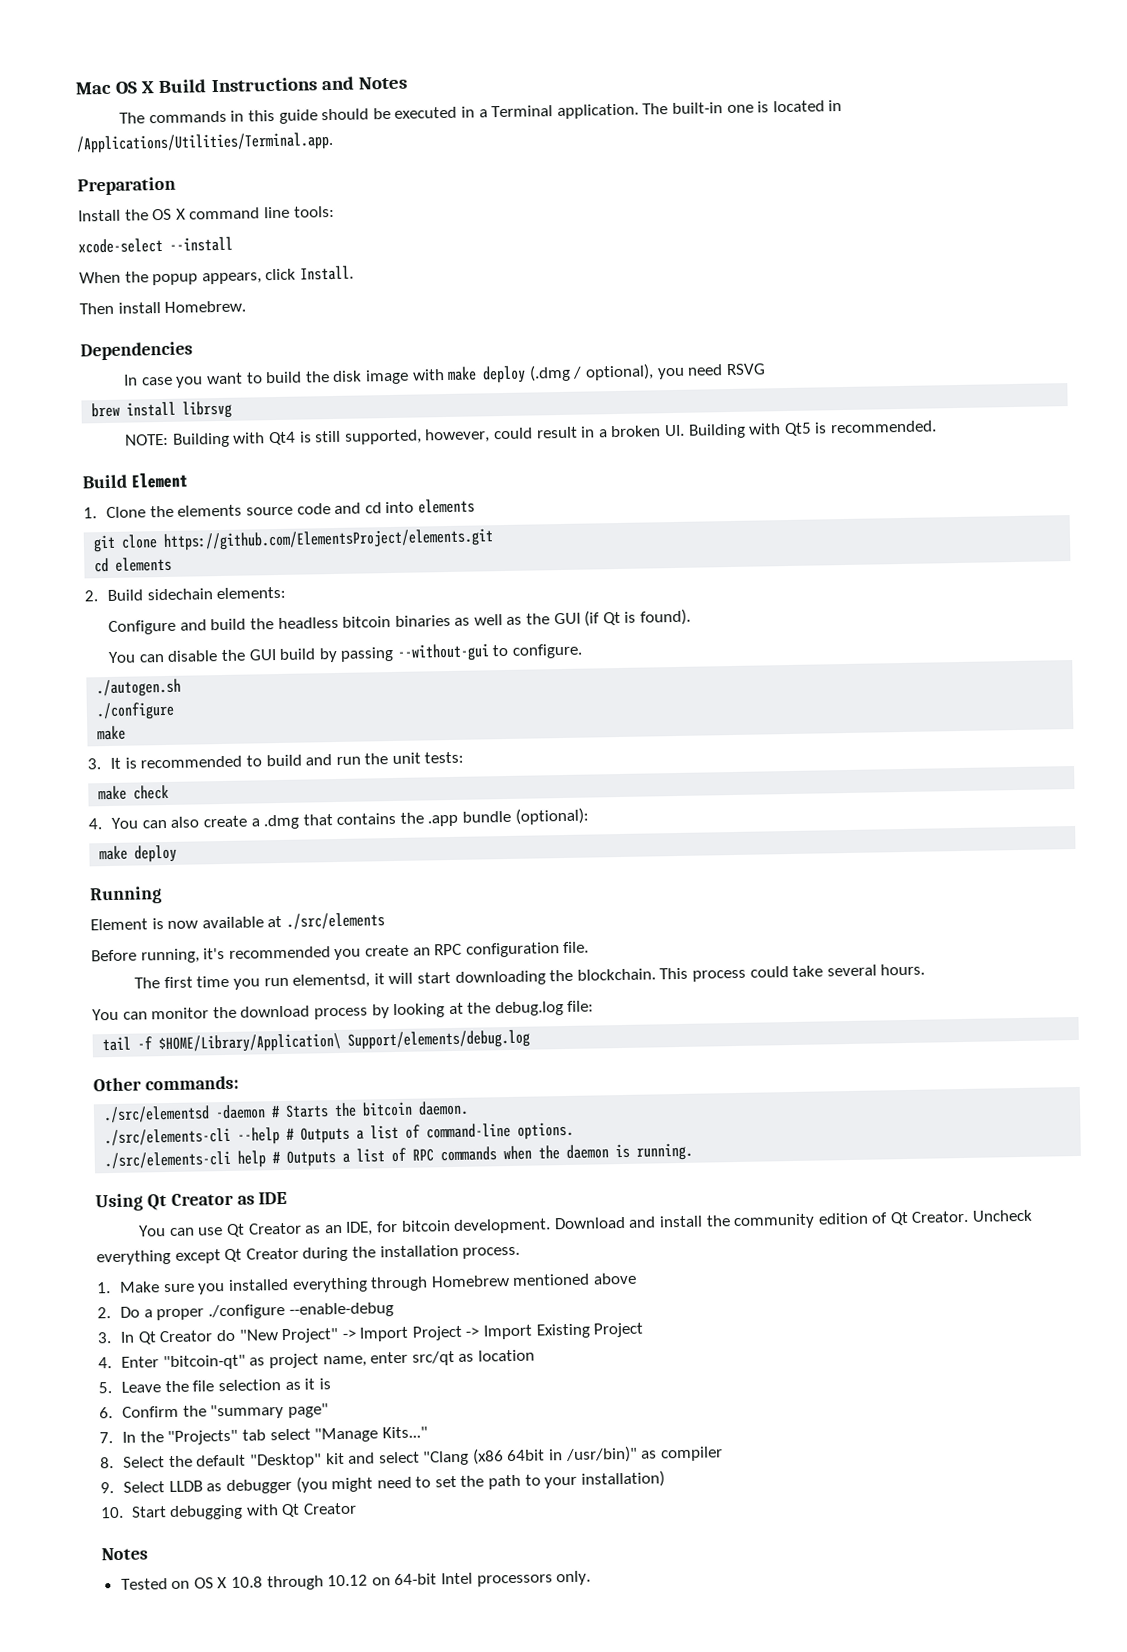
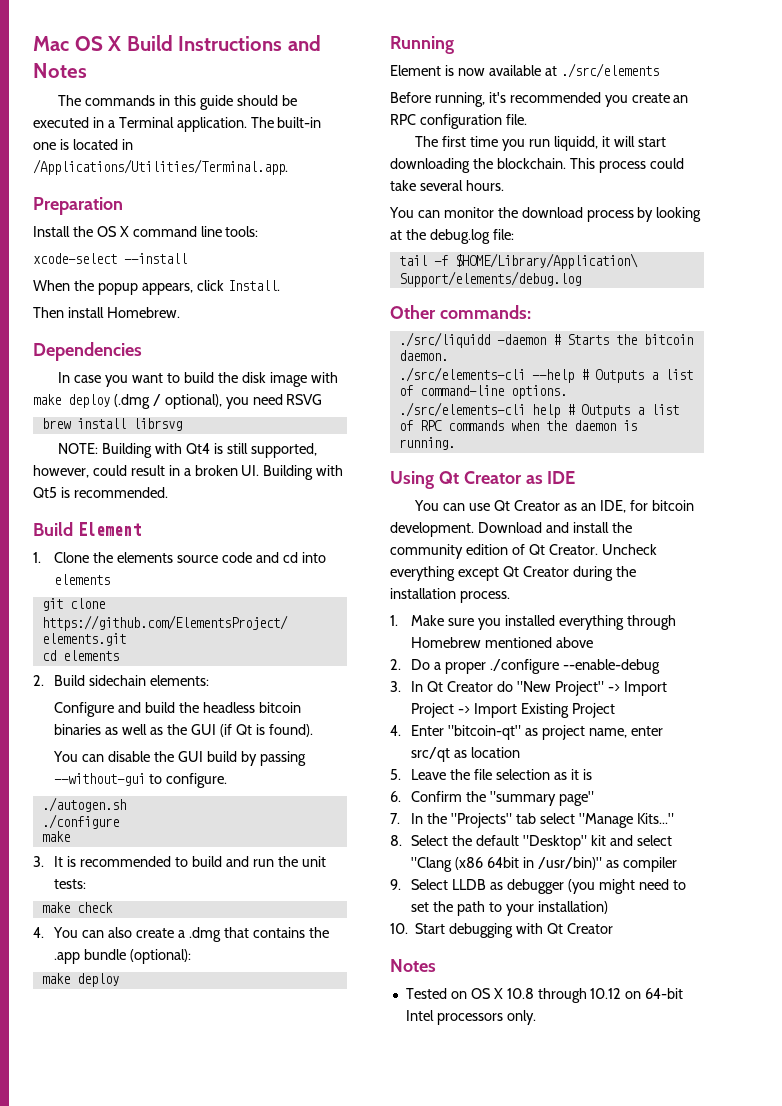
- The first time you run elementsd, it will start downloading the blockchain.
+ The first time you run liquidd, it will start downloading the blockchain.
- ./src/elementsd -daemon # Starts the bitcoin daemon.
+ ./src/liquidd -daemon # Starts the bitcoin daemon.

